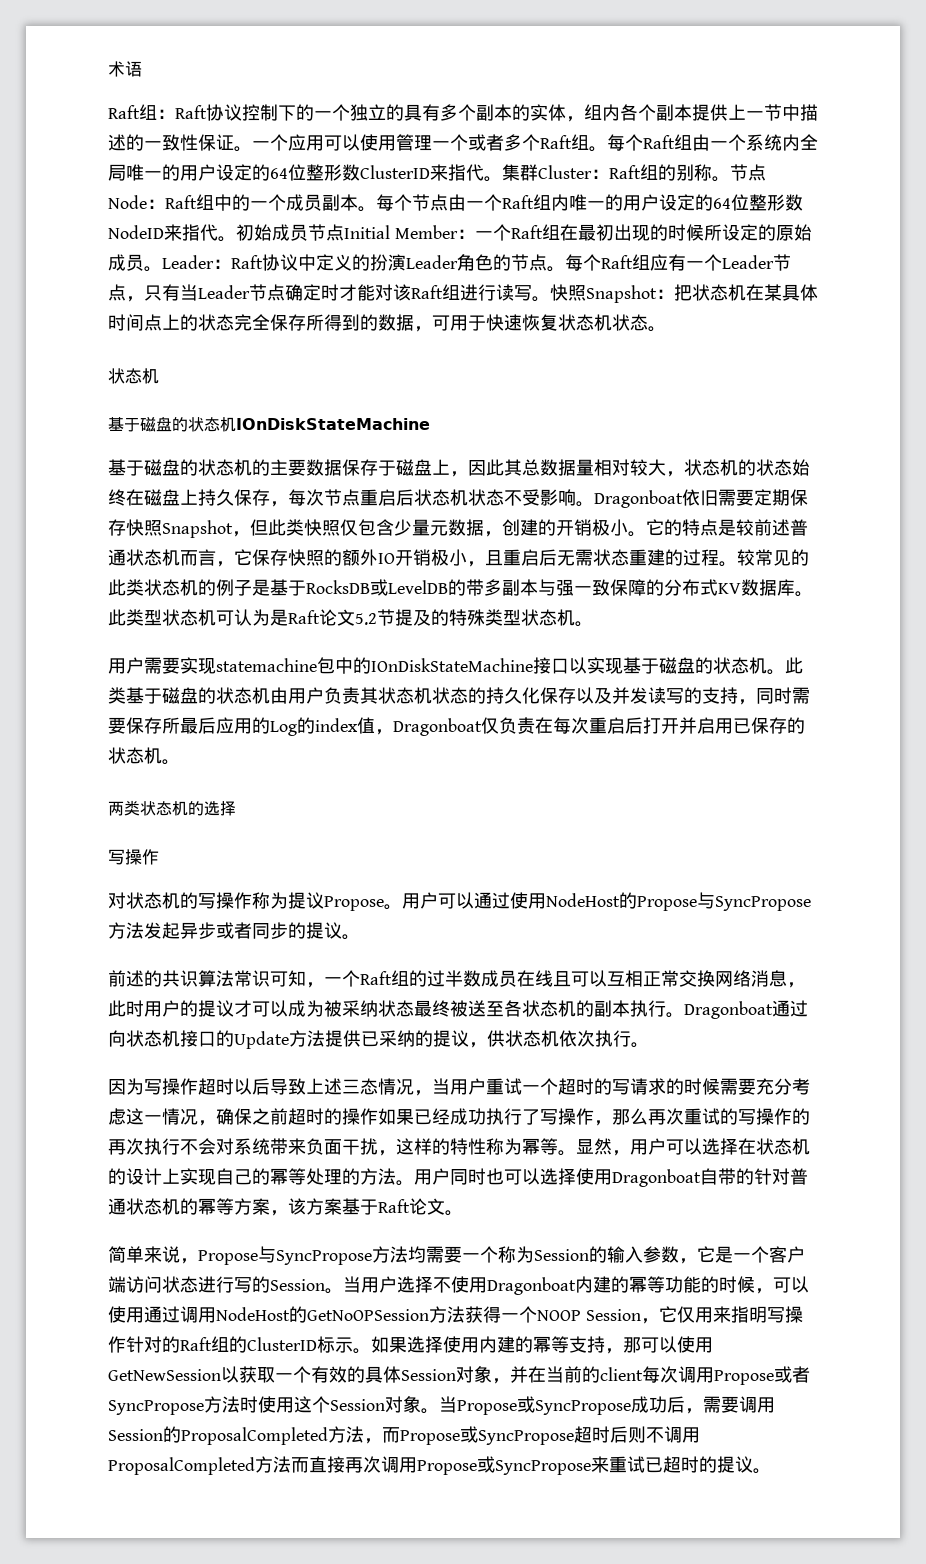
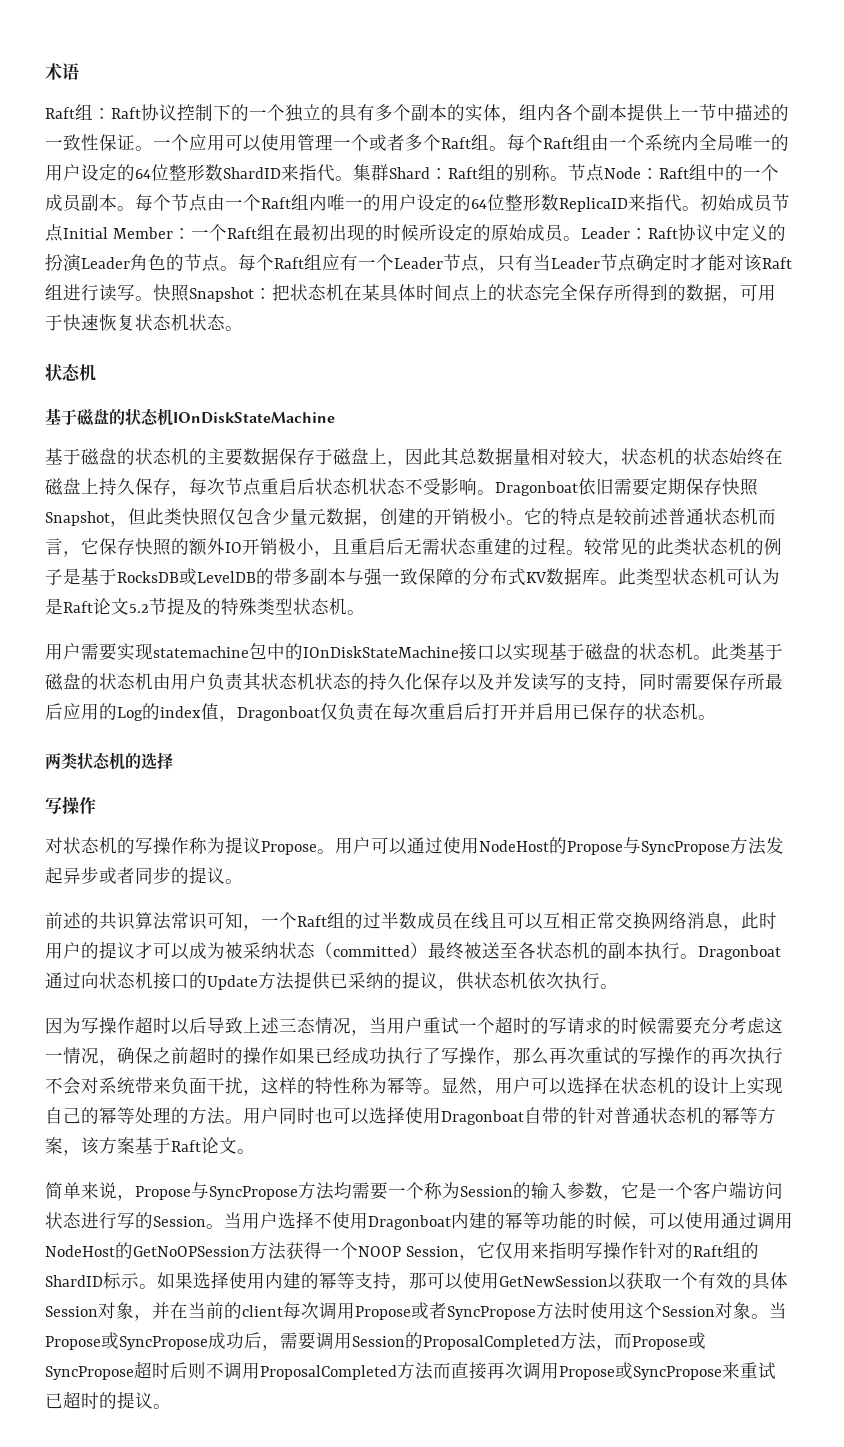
- 每个Raft组由一个系统内全局唯一的用户设定的64位整形数ClusterID来指代。
+ 每个Raft组由一个系统内全局唯一的用户设定的64位整形数ShardID来指代。
- 集群Cluster：Raft组的别称。
+ 集群Shard：Raft组的别称。
- 每个节点由一个Raft组内唯一的用户设定的64位整形数NodeID来指代。
+ 每个节点由一个Raft组内唯一的用户设定的64位整形数ReplicaID来指代。
- 前述的共识算法常识可知，一个Raft组的过半数成员在线且可以互相正常交换网络消息，此时用户的提议才可以成为被采纳状态最终被送至各状态机的副本执行。
+ 前述的共识算法常识可知，一个Raft组的过半数成员在线且可以互相正常交换网络消息，此时用户的提议才可以成为被采纳状态（committed）最终被送至各状态机的副本执行。
- 当用户选择不使用Dragonboat内建的幂等功能的时候，可以使用通过调用NodeHost的GetNoOPSession方法获得一个NOOP Session，它仅用来指明写操作针对的Raft组的ClusterID标示。
+ 当用户选择不使用Dragonboat内建的幂等功能的时候，可以使用通过调用NodeHost的GetNoOPSession方法获得一个NOOP Session，它仅用来指明写操作针对的Raft组的ShardID标示。

